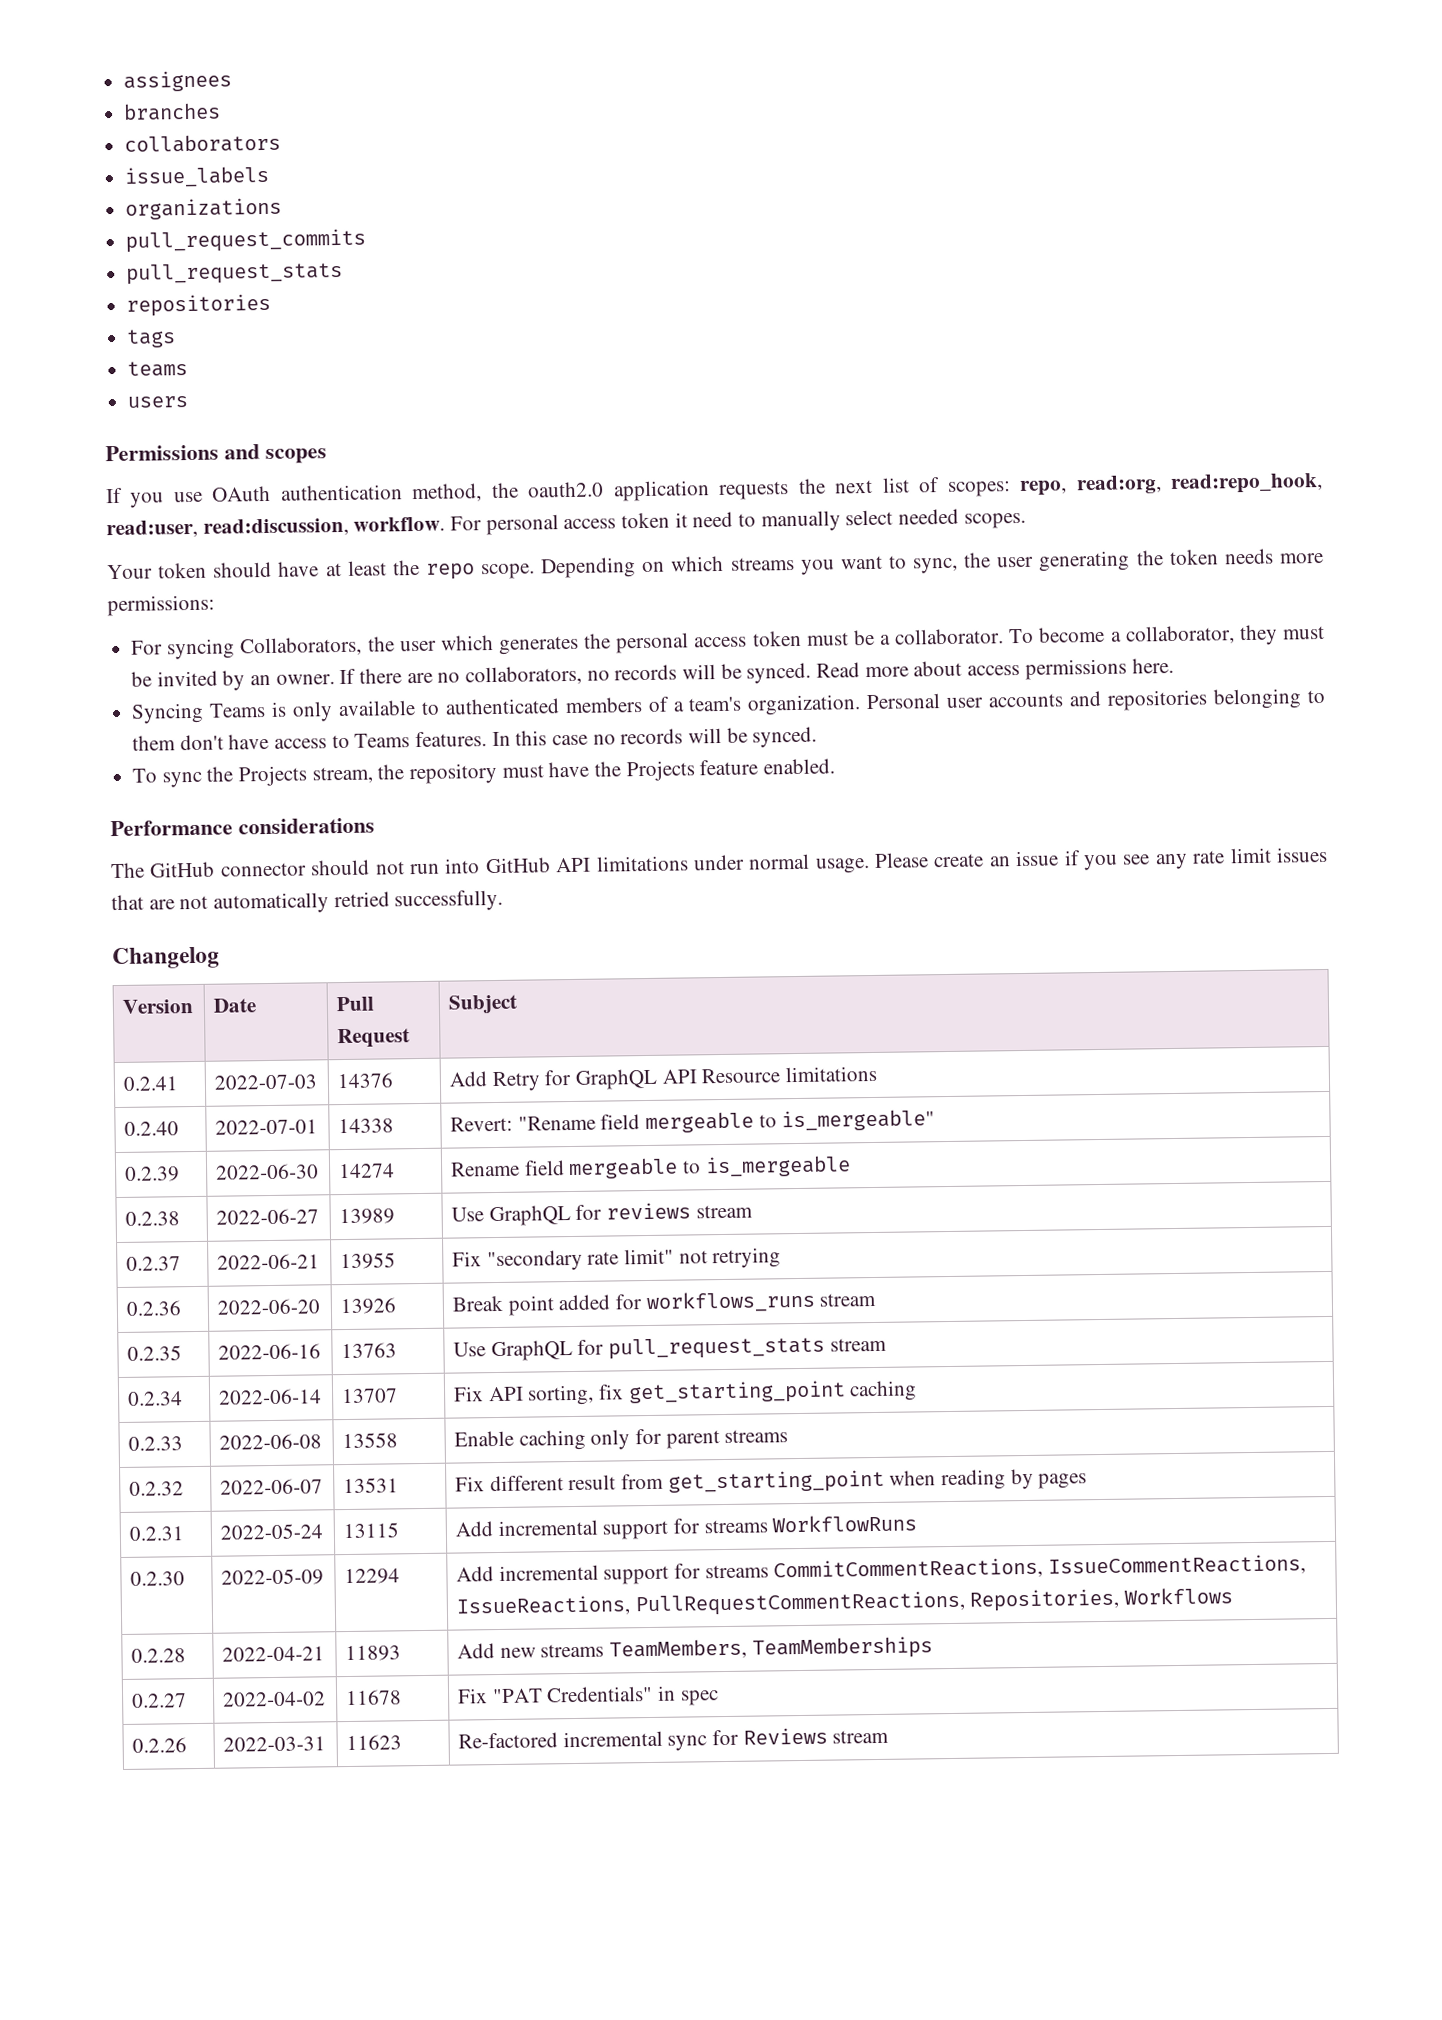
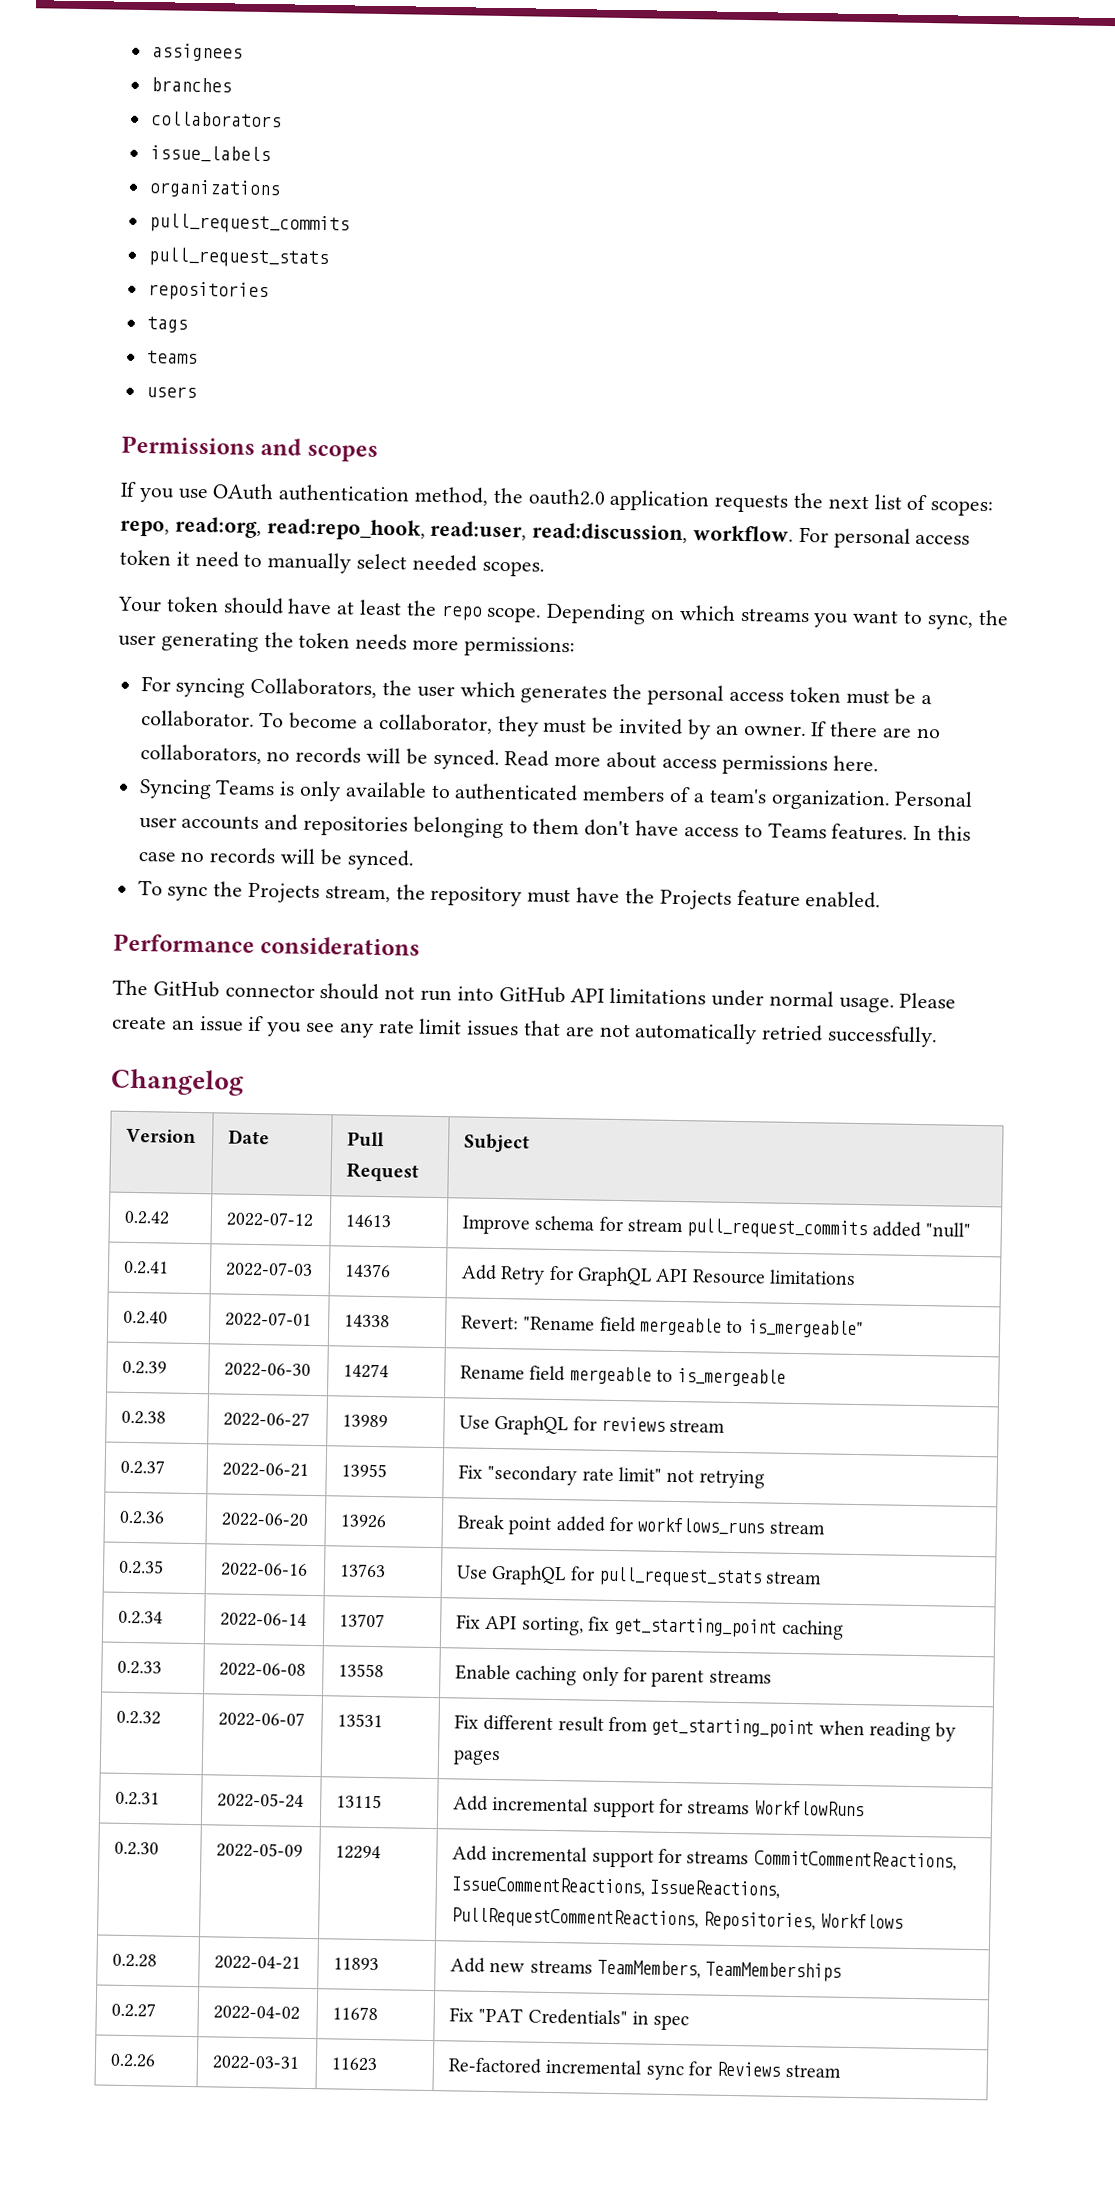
+ 0.2.42 | 2022-07-12 | 14613 | Improve schema for stream pull_request_commits added "null"

